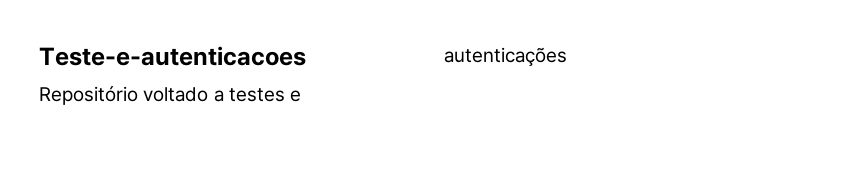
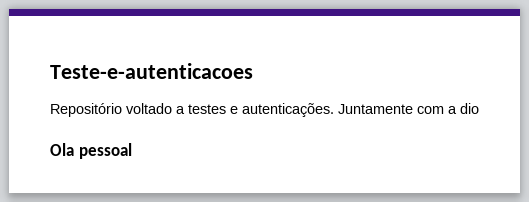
- Repositório voltado a testes e autenticações
+ Repositório voltado a testes e autenticações. Juntamente com a dio
+ Ola pessoal

